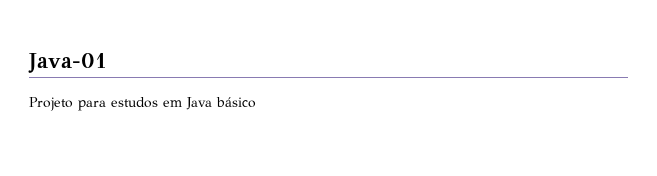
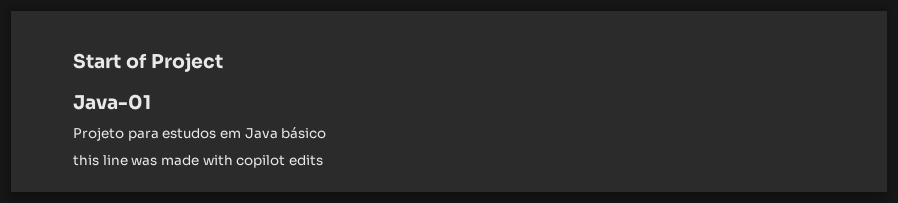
+ Start of Project
+ this line was made with copilot edits

